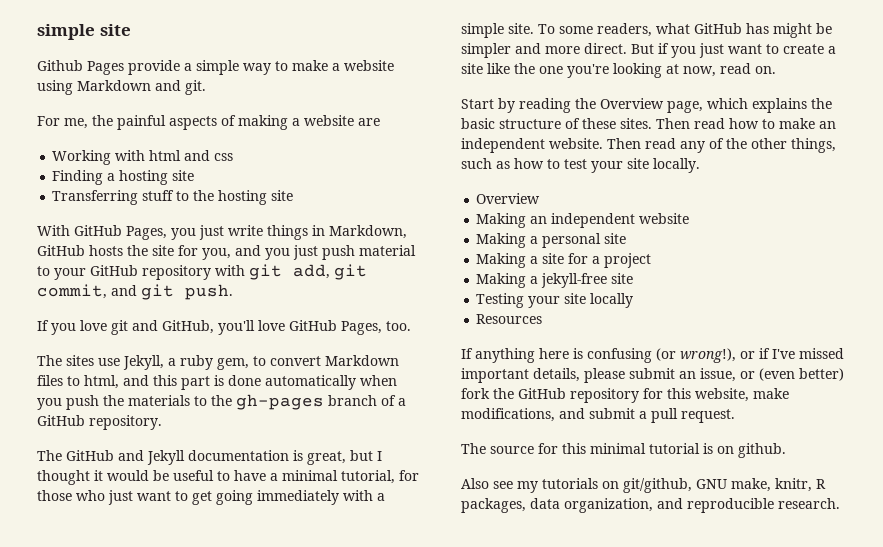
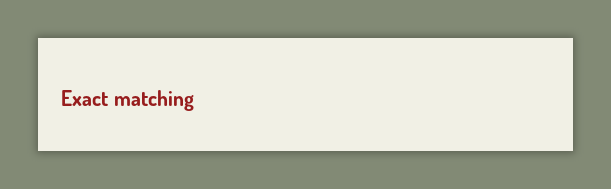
- simple site
- Github Pages provide a simple way to make a website using Markdown and git.
- For me, the painful aspects of making a website are
- Working with html and css
- Finding a hosting site
- Transferring stuff to the hosting site
- With GitHub Pages, you just write things in Markdown, GitHub hosts the site for you, and you just push material to your GitHub repository with git add, git commit, and git push.
- If you love git and GitHub, you'll love GitHub Pages, too.
- The sites use Jekyll, a ruby gem, to convert Markdown files to html, and this part is done automatically when you push the materials to the gh-pages branch of a GitHub repository.
- The GitHub and Jekyll documentation is great, but I thought it would be useful to have a minimal tutorial, for those who just want to get going immediately with a simple site. To some readers, what GitHub has might be simpler and more direct. But if you just want to create a site like the one you're looking at now, read on.
- Start by reading the Overview page, which explains the basic structure of these sites. Then read how to make an independent website. Then read any of the other things, such as how to test your site locally.
- Overview
- Making an independent website
- Making a personal site
- Making a site for a project
- Making a jekyll-free site
- Testing your site locally
- Resources
- If anything here is confusing (or wrong!), or if I've missed important details, please submit an issue, or (even better) fork the GitHub repository for this website, make modifications, and submit a pull request.
- The source for this minimal tutorial is on github.
- Also see my tutorials on git/github, GNU make, knitr, R packages, data organization, and reproducible research.
+ Exact matching

